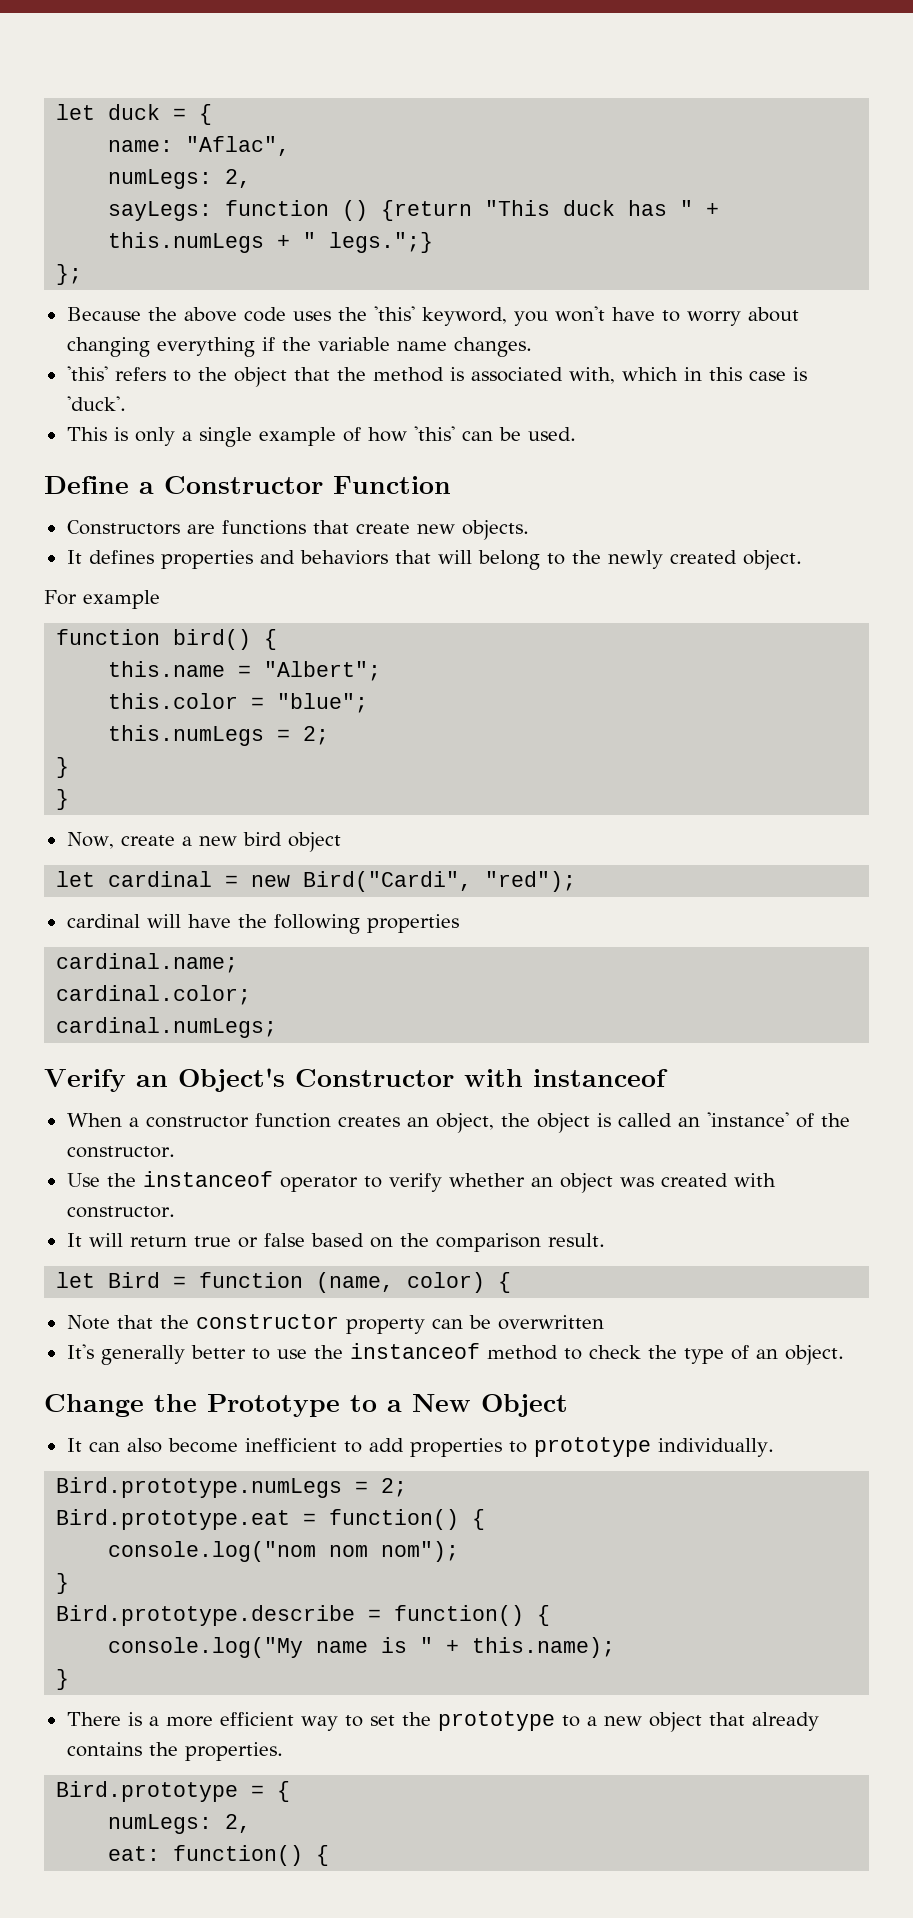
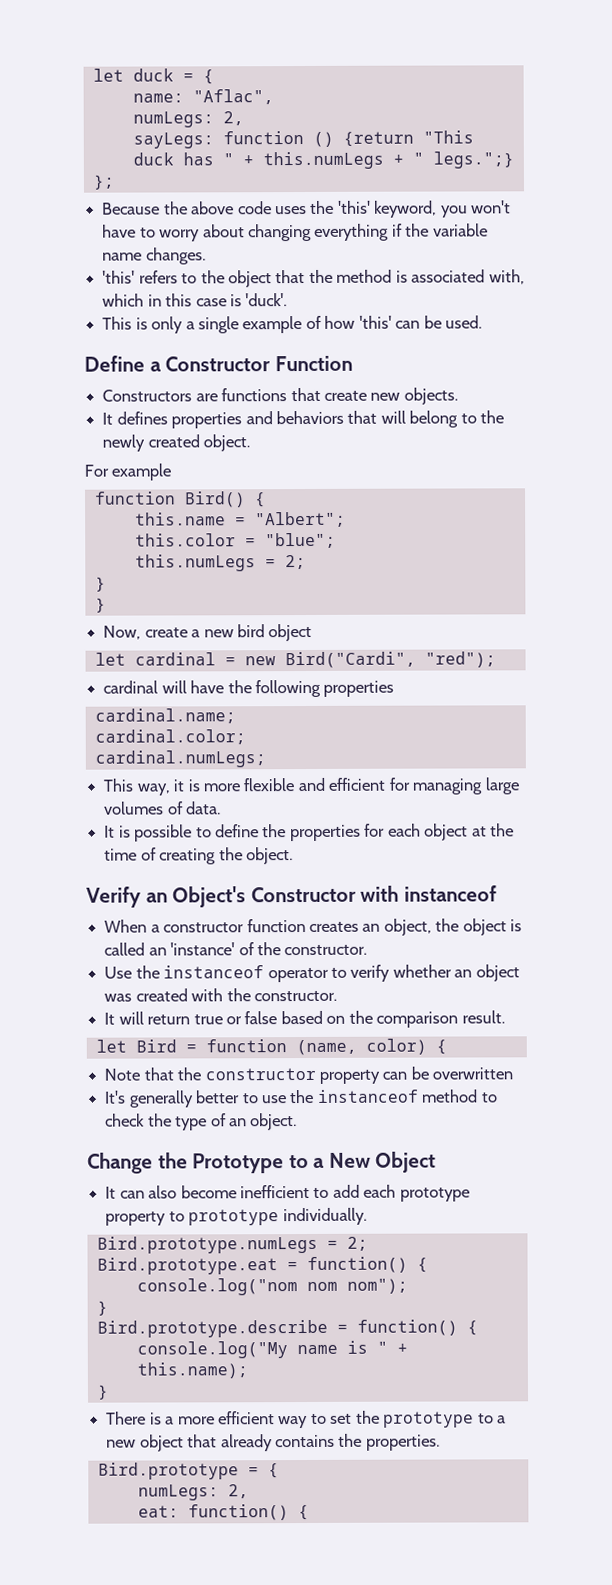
- function bird() {
+ function Bird() {
+ This way, it is more flexible and efficient for managing large volumes of data.
+ It is possible to define the properties for each object at the time of creating the object.
- Use the instanceof operator to verify whether an object was created with constructor.
+ Use the instanceof operator to verify whether an object was created with the constructor.
- It can also become inefficient to add properties to prototype individually.
+ It can also become inefficient to add each prototype property to prototype individually.

